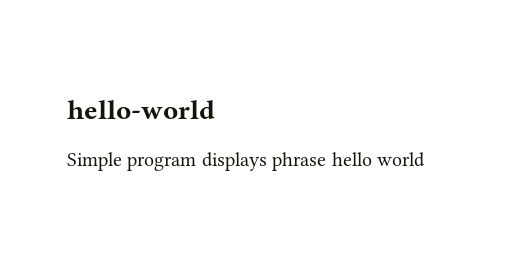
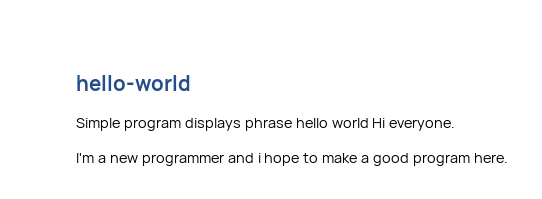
- Simple program displays phrase hello world
+ Simple program displays phrase hello world Hi everyone.
+ I'm a new programmer and i hope to make a good program here.

